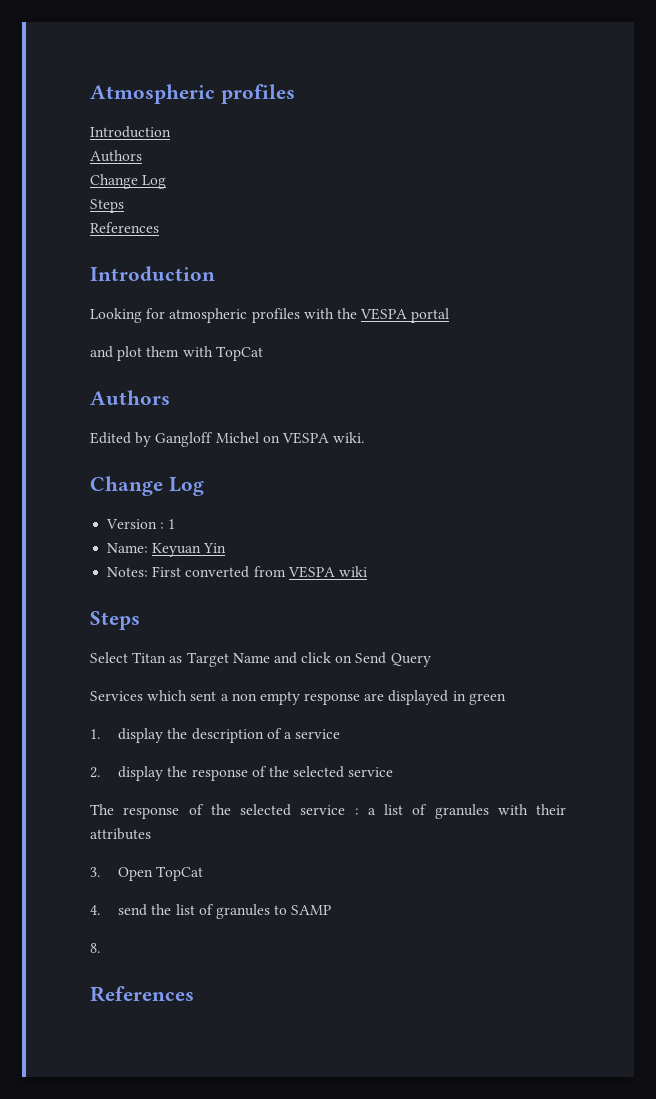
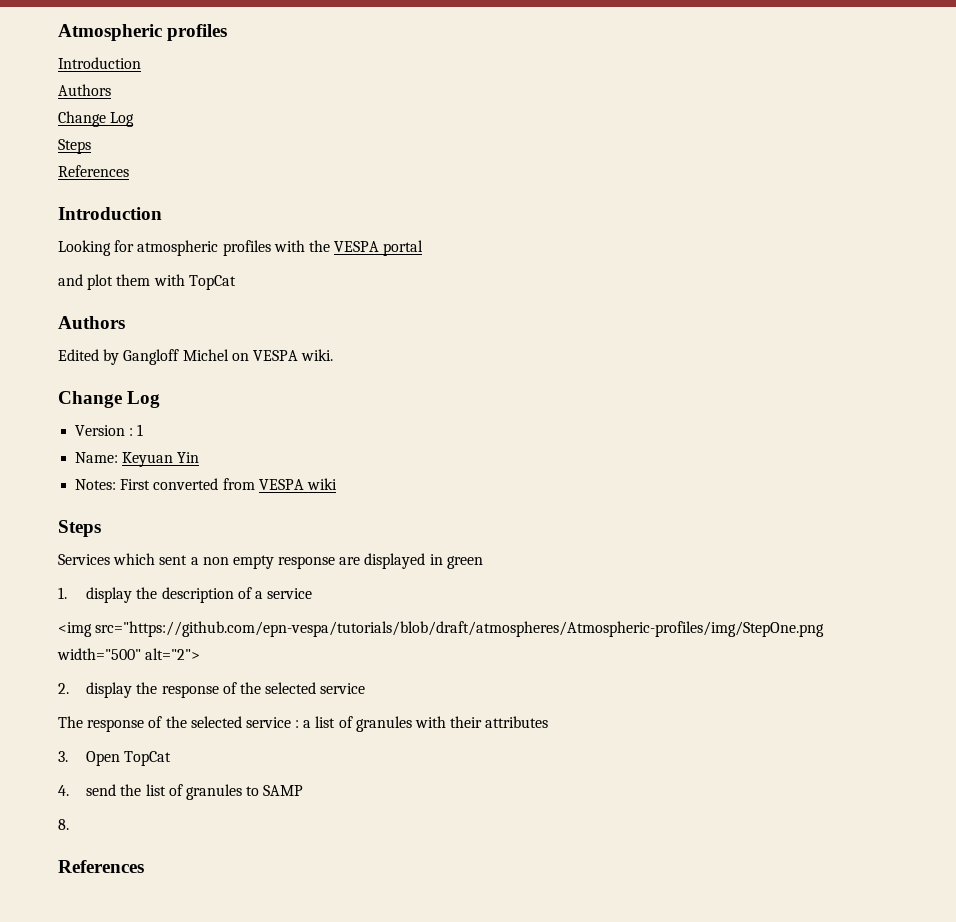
- Select Titan as Target Name and click on Send Query
+ <img src="https://github.com/epn-vespa/tutorials/blob/draft/atmospheres/Atmospheric-profiles/img/StepOne.png width="500" alt="2">

